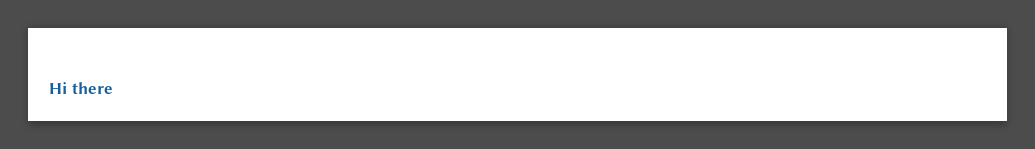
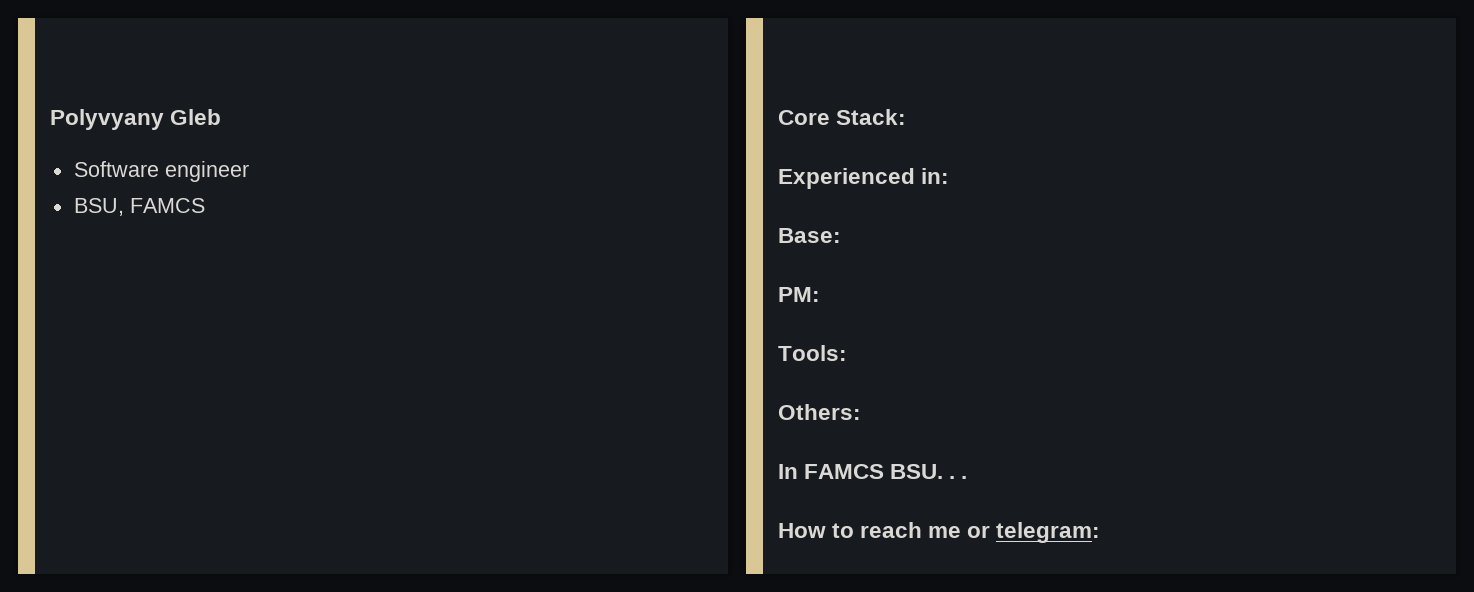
- Hi there
+ Polyvyany Gleb
+ Software engineer
+ BSU, FAMCS
+ Core Stack:
+ Experienced in:
+ Base:
+ PM:
+ Tools:
+ Others:
+ In FAMCS BSU. . .
+ How to reach me or telegram:

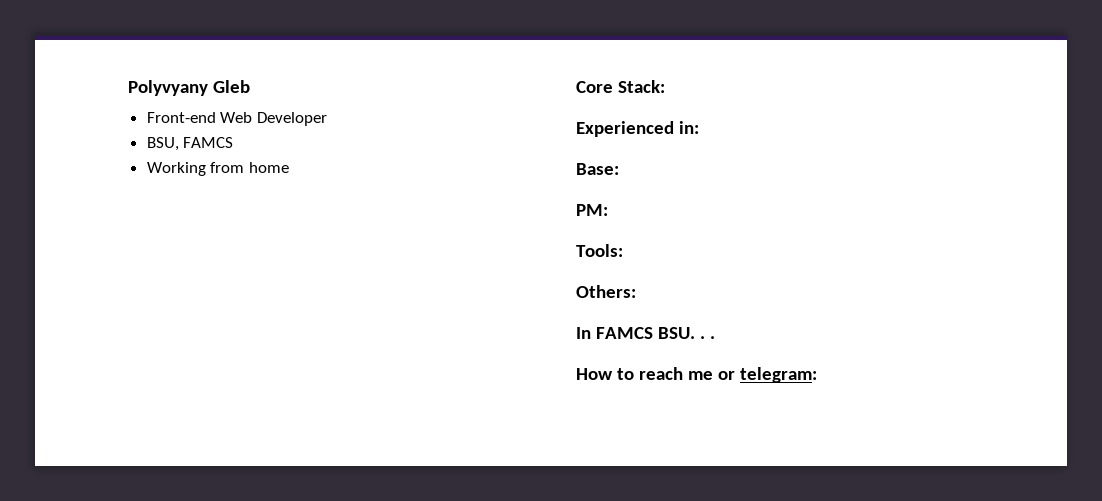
- Software engineer
+ Front-end Web Developer
+ Working from home

